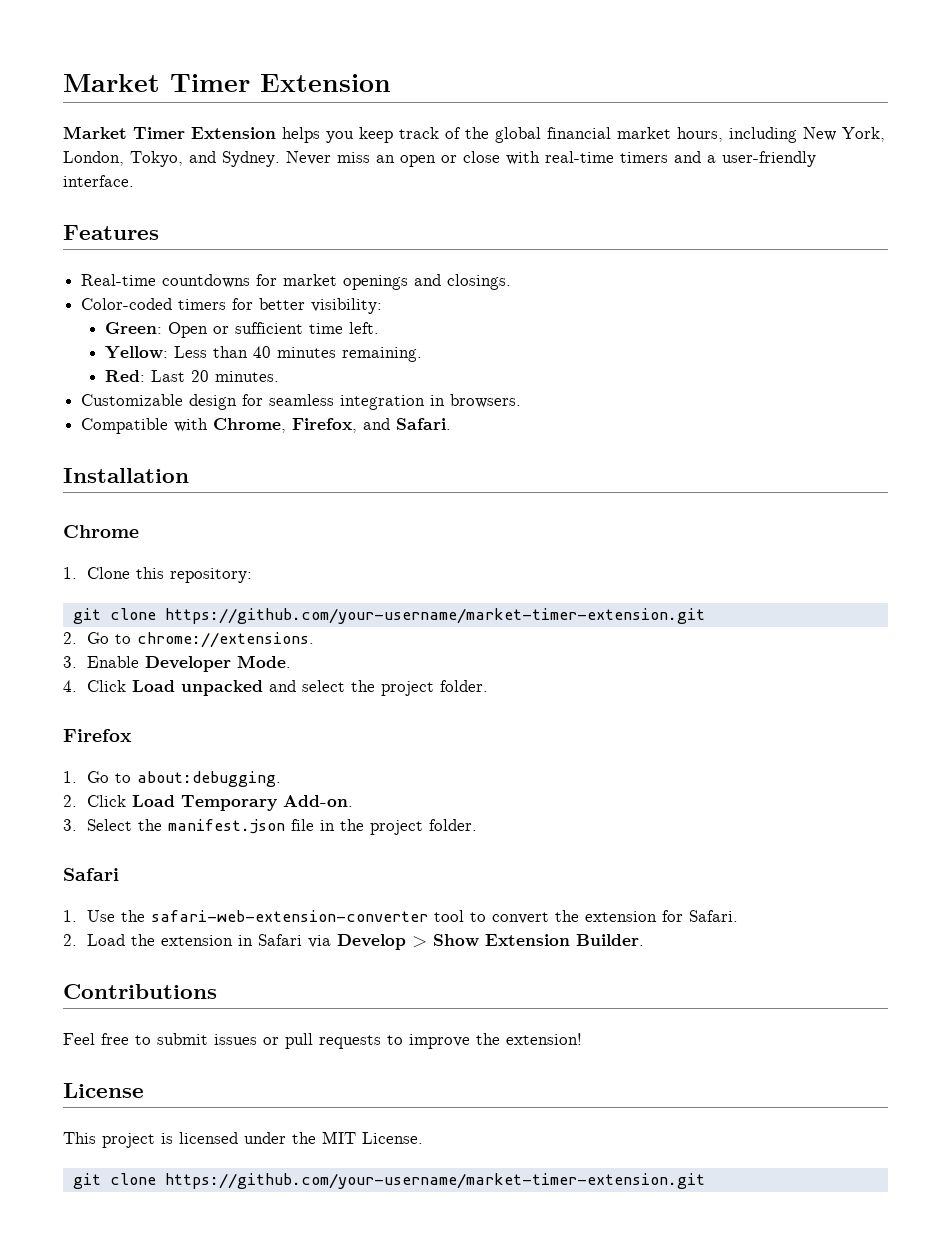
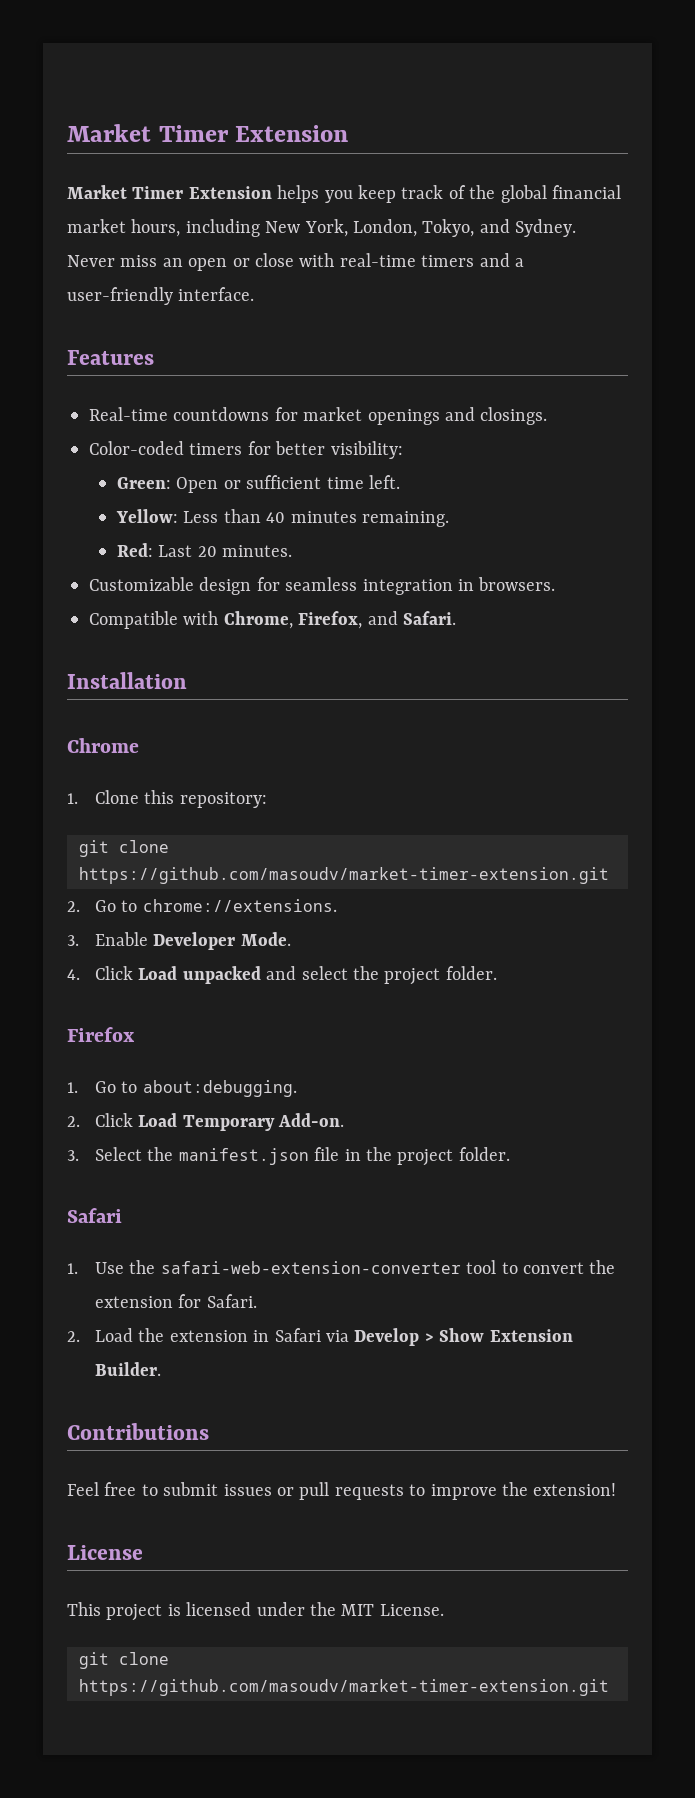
  1. Clone this repository:
- git clone https://github.com/your-username/market-timer-extension.git
+ git clone https://github.com/masoudv/market-timer-extension.git
  This project is licensed under the MIT License.
- git clone https://github.com/your-username/market-timer-extension.git
+ git clone https://github.com/masoudv/market-timer-extension.git

